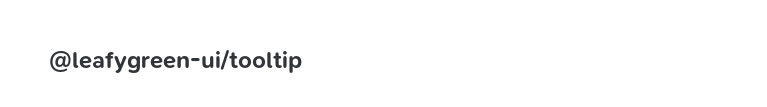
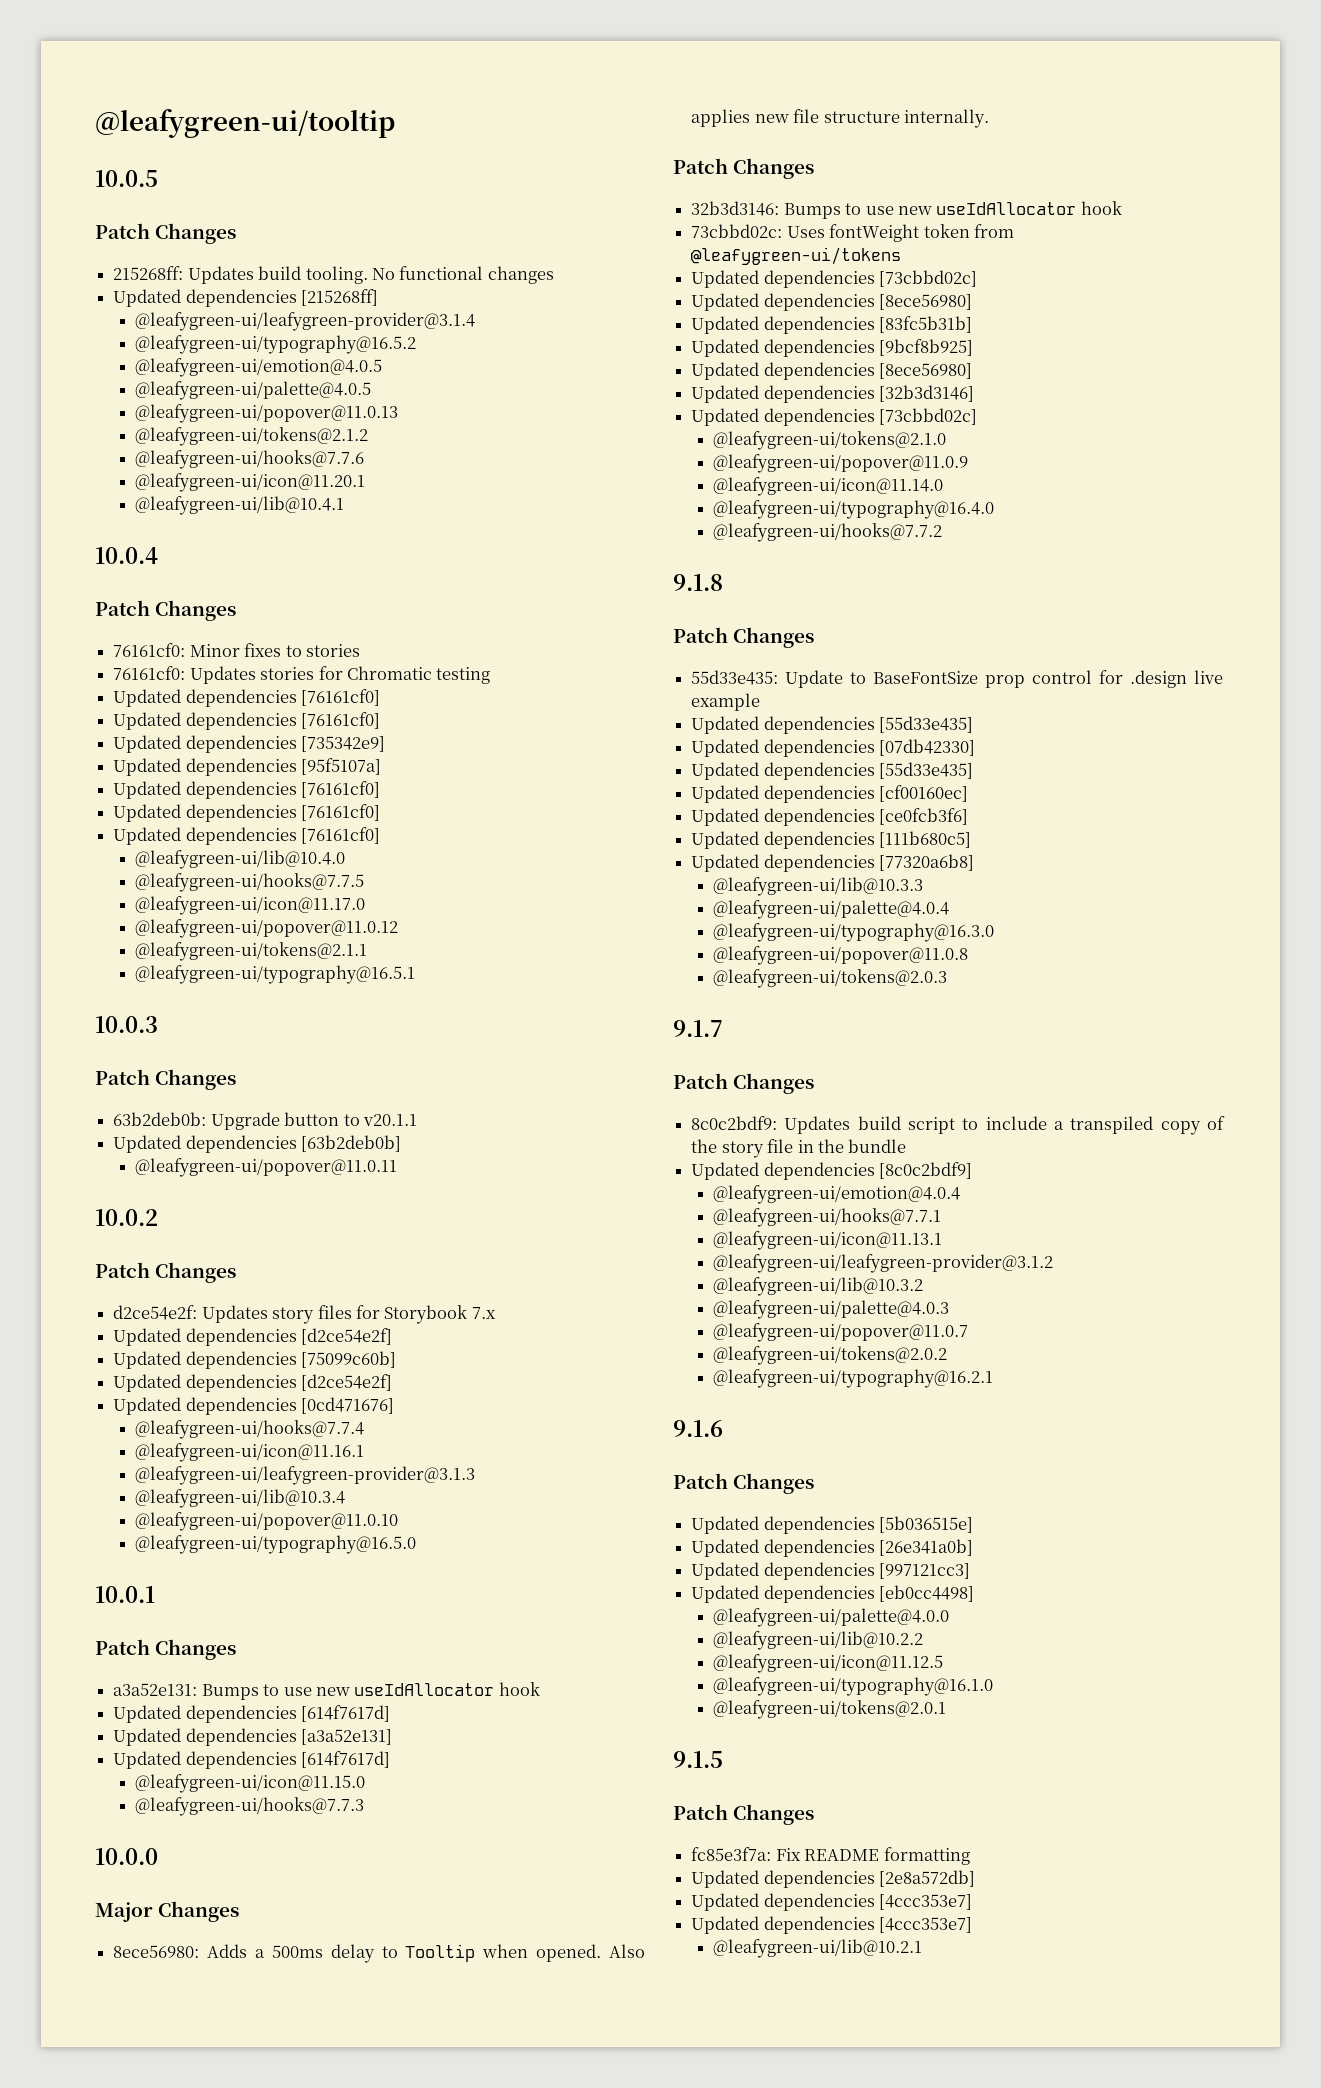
+ 10.0.5
+ Patch Changes
+ 215268ff: Updates build tooling. No functional changes
+ Updated dependencies [215268ff]
+ @leafygreen-ui/leafygreen-provider@3.1.4
+ @leafygreen-ui/typography@16.5.2
+ @leafygreen-ui/emotion@4.0.5
+ @leafygreen-ui/palette@4.0.5
+ @leafygreen-ui/popover@11.0.13
+ @leafygreen-ui/tokens@2.1.2
+ @leafygreen-ui/hooks@7.7.6
+ @leafygreen-ui/icon@11.20.1
+ @leafygreen-ui/lib@10.4.1
+ 10.0.4
+ Patch Changes
+ 76161cf0: Minor fixes to stories
+ 76161cf0: Updates stories for Chromatic testing
+ Updated dependencies [76161cf0]
+ Updated dependencies [76161cf0]
+ Updated dependencies [735342e9]
+ Updated dependencies [95f5107a]
+ Updated dependencies [76161cf0]
+ Updated dependencies [76161cf0]
+ Updated dependencies [76161cf0]
+ @leafygreen-ui/lib@10.4.0
+ @leafygreen-ui/hooks@7.7.5
+ @leafygreen-ui/icon@11.17.0
+ @leafygreen-ui/popover@11.0.12
+ @leafygreen-ui/tokens@2.1.1
+ @leafygreen-ui/typography@16.5.1
+ 10.0.3
+ Patch Changes
+ 63b2deb0b: Upgrade button to v20.1.1
+ Updated dependencies [63b2deb0b]
+ @leafygreen-ui/popover@11.0.11
+ 10.0.2
+ Patch Changes
+ d2ce54e2f: Updates story files for Storybook 7.x
+ Updated dependencies [d2ce54e2f]
+ Updated dependencies [75099c60b]
+ Updated dependencies [d2ce54e2f]
+ Updated dependencies [0cd471676]
+ @leafygreen-ui/hooks@7.7.4
+ @leafygreen-ui/icon@11.16.1
+ @leafygreen-ui/leafygreen-provider@3.1.3
+ @leafygreen-ui/lib@10.3.4
+ @leafygreen-ui/popover@11.0.10
+ @leafygreen-ui/typography@16.5.0
+ 10.0.1
+ Patch Changes
+ a3a52e131: Bumps to use new useIdAllocator hook
+ Updated dependencies [614f7617d]
+ Updated dependencies [a3a52e131]
+ Updated dependencies [614f7617d]
+ @leafygreen-ui/icon@11.15.0
+ @leafygreen-ui/hooks@7.7.3
+ 10.0.0
+ Major Changes
+ 8ece56980: Adds a 500ms delay to Tooltip when opened. Also applies new file structure internally.
+ Patch Changes
+ 32b3d3146: Bumps to use new useIdAllocator hook
+ 73cbbd02c: Uses fontWeight token from @leafygreen-ui/tokens
+ Updated dependencies [73cbbd02c]
+ Updated dependencies [8ece56980]
+ Updated dependencies [83fc5b31b]
+ Updated dependencies [9bcf8b925]
+ Updated dependencies [8ece56980]
+ Updated dependencies [32b3d3146]
+ Updated dependencies [73cbbd02c]
+ @leafygreen-ui/tokens@2.1.0
+ @leafygreen-ui/popover@11.0.9
+ @leafygreen-ui/icon@11.14.0
+ @leafygreen-ui/typography@16.4.0
+ @leafygreen-ui/hooks@7.7.2
+ 9.1.8
+ Patch Changes
+ 55d33e435: Update to BaseFontSize prop control for .design live example
+ Updated dependencies [55d33e435]
+ Updated dependencies [07db42330]
+ Updated dependencies [55d33e435]
+ Updated dependencies [cf00160ec]
+ Updated dependencies [ce0fcb3f6]
+ Updated dependencies [111b680c5]
+ Updated dependencies [77320a6b8]
+ @leafygreen-ui/lib@10.3.3
+ @leafygreen-ui/palette@4.0.4
+ @leafygreen-ui/typography@16.3.0
+ @leafygreen-ui/popover@11.0.8
+ @leafygreen-ui/tokens@2.0.3
+ 9.1.7
+ Patch Changes
+ 8c0c2bdf9: Updates build script to include a transpiled copy of the story file in the bundle
+ Updated dependencies [8c0c2bdf9]
+ @leafygreen-ui/emotion@4.0.4
+ @leafygreen-ui/hooks@7.7.1
+ @leafygreen-ui/icon@11.13.1
+ @leafygreen-ui/leafygreen-provider@3.1.2
+ @leafygreen-ui/lib@10.3.2
+ @leafygreen-ui/palette@4.0.3
+ @leafygreen-ui/popover@11.0.7
+ @leafygreen-ui/tokens@2.0.2
+ @leafygreen-ui/typography@16.2.1
+ 9.1.6
+ Patch Changes
+ Updated dependencies [5b036515e]
+ Updated dependencies [26e341a0b]
+ Updated dependencies [997121cc3]
+ Updated dependencies [eb0cc4498]
+ @leafygreen-ui/palette@4.0.0
+ @leafygreen-ui/lib@10.2.2
+ @leafygreen-ui/icon@11.12.5
+ @leafygreen-ui/typography@16.1.0
+ @leafygreen-ui/tokens@2.0.1
+ 9.1.5
+ Patch Changes
+ fc85e3f7a: Fix README formatting
+ Updated dependencies [2e8a572db]
+ Updated dependencies [4ccc353e7]
+ Updated dependencies [4ccc353e7]
+ @leafygreen-ui/lib@10.2.1

